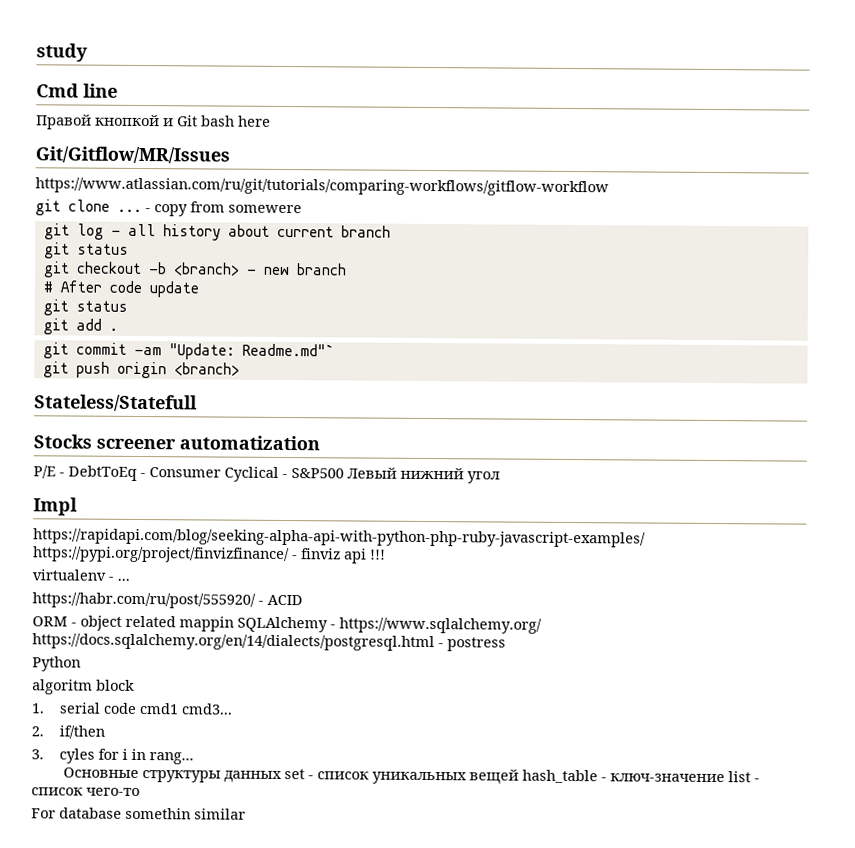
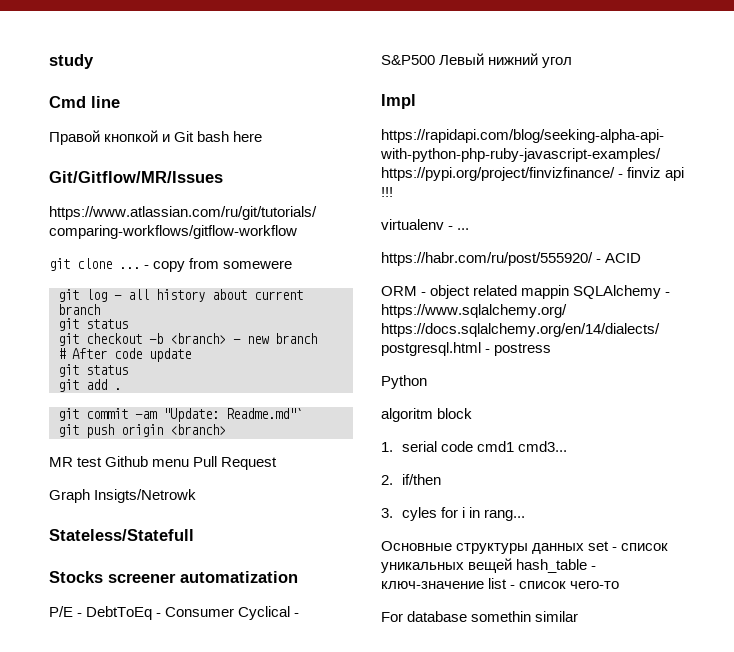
+ MR test Github menu Pull Request
+ Graph Insigts/Netrowk

